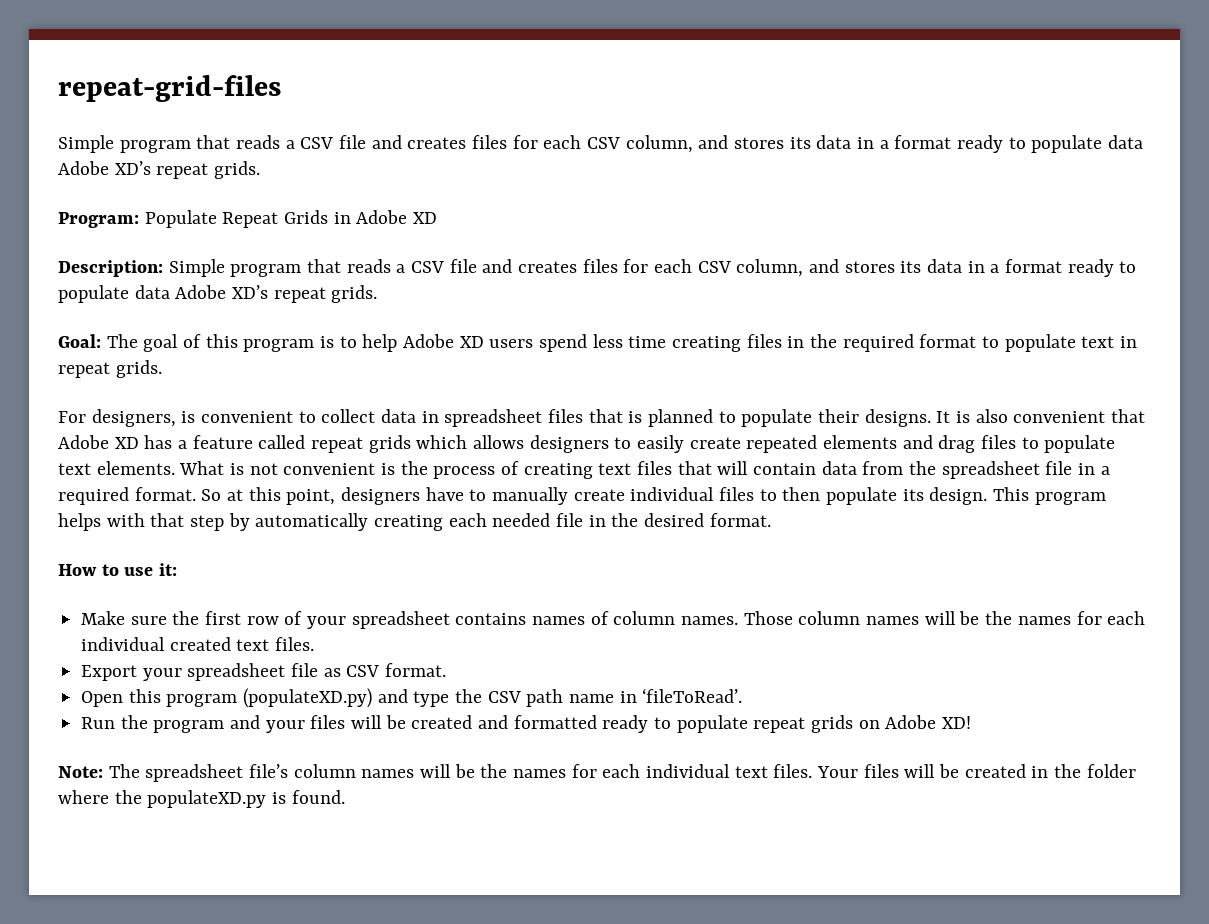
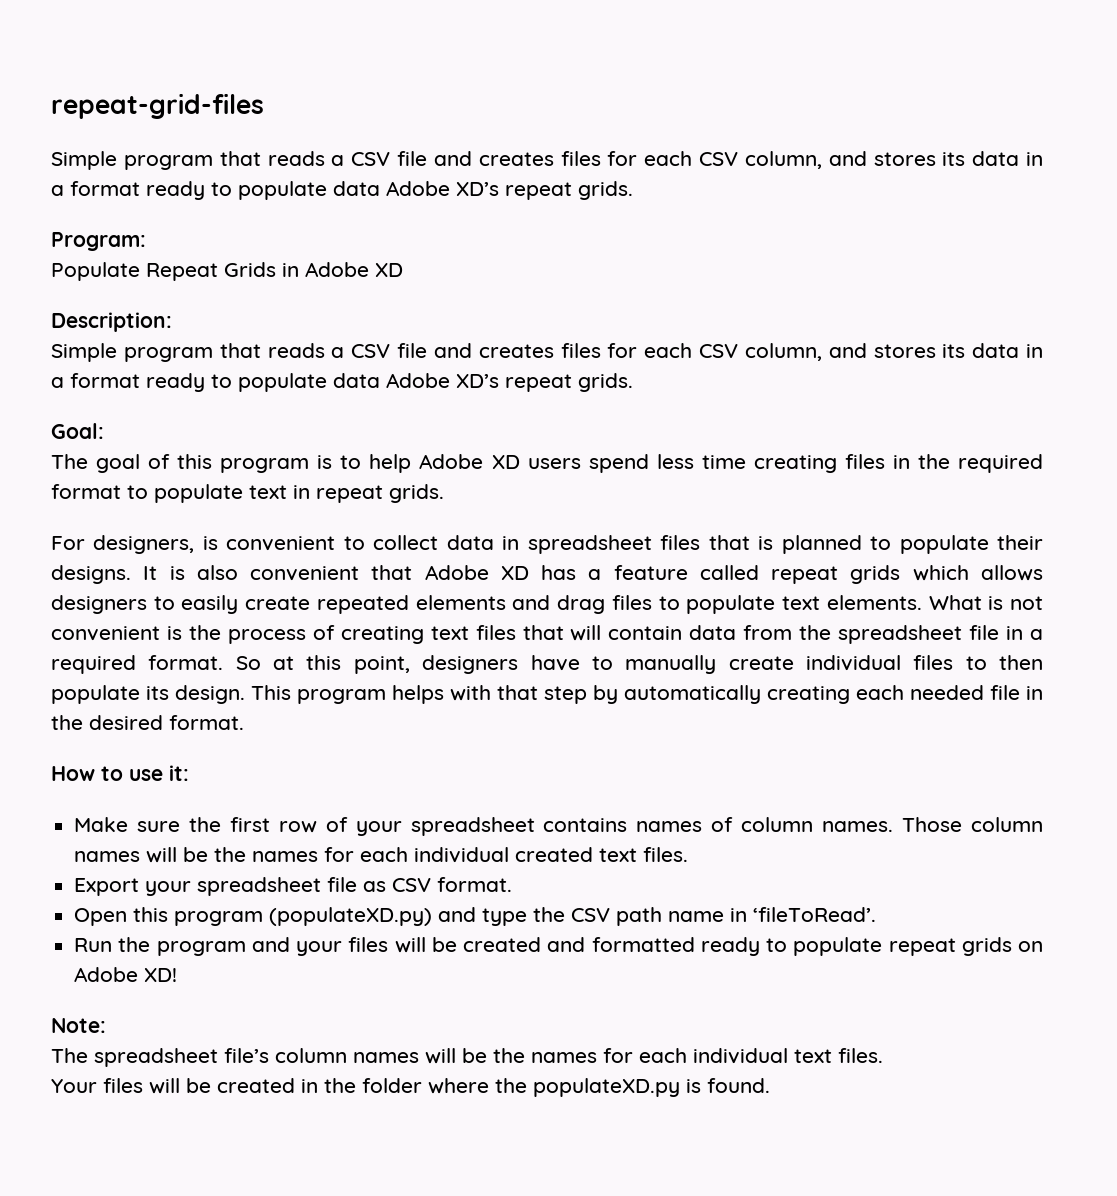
- Program: Populate Repeat Grids in Adobe XD
+ Program:
+ Populate Repeat Grids in Adobe XD
- Description: Simple program that reads a CSV file and creates files for each CSV column, and stores its data in a format ready to populate data Adobe XD’s repeat grids.
+ Description:
+ Simple program that reads a CSV file and creates files for each CSV column, and stores its data in a format ready to populate data Adobe XD’s repeat grids.
- Goal: The goal of this program is to help Adobe XD users spend less time creating files in the required format to populate text in repeat grids.
+ Goal:
+ The goal of this program is to help Adobe XD users spend less time creating files in the required format to populate text in repeat grids.
- Note: The spreadsheet file’s column names will be the names for each individual text files. Your files will be created in the folder where the populateXD.py is found.
+ Note:
+ The spreadsheet file’s column names will be the names for each individual text files.
+ Your files will be created in the folder where the populateXD.py is found.

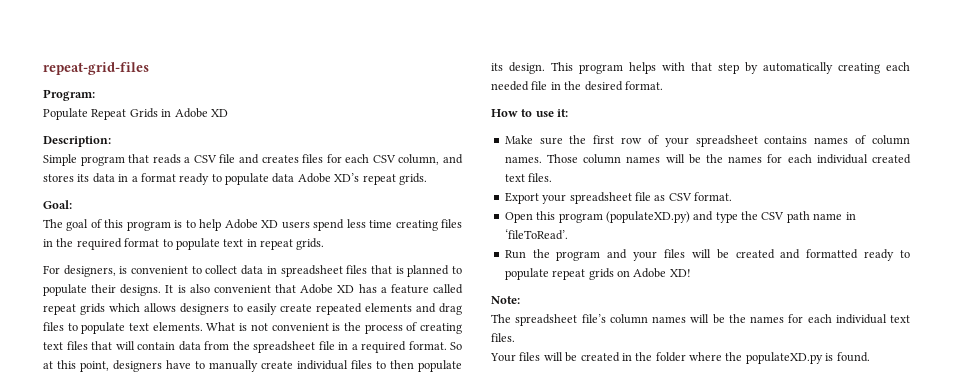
  repeat-grid-files
- Simple program that reads a CSV file and creates files for each CSV column, and stores its data in a format ready to populate data Adobe XD’s repeat grids.

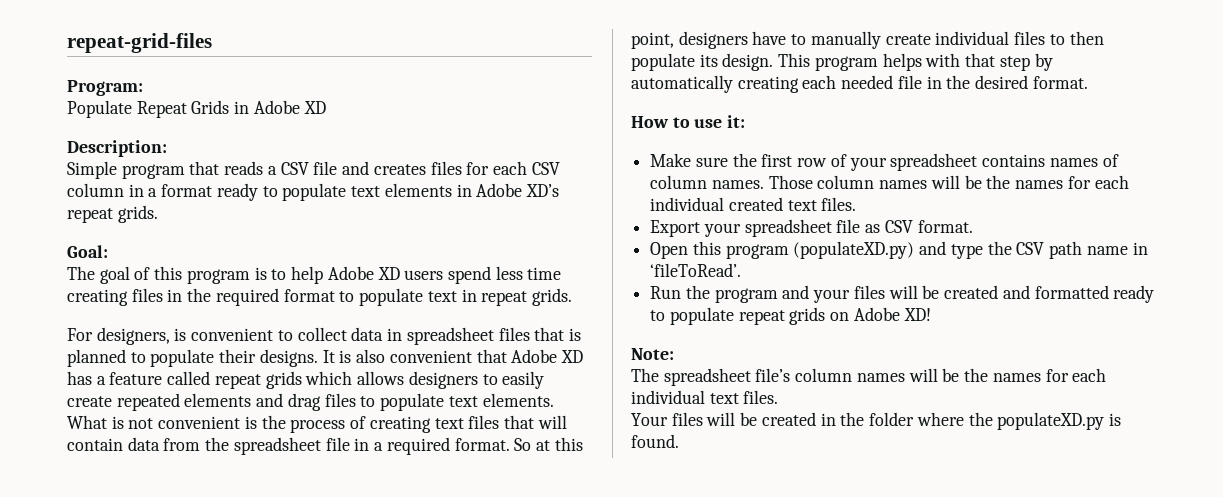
- Simple program that reads a CSV file and creates files for each CSV column, and stores its data in a format ready to populate data Adobe XD’s repeat grids.
+ Simple program that reads a CSV file and creates files for each CSV column in a format ready to populate text elements in Adobe XD’s repeat grids.

